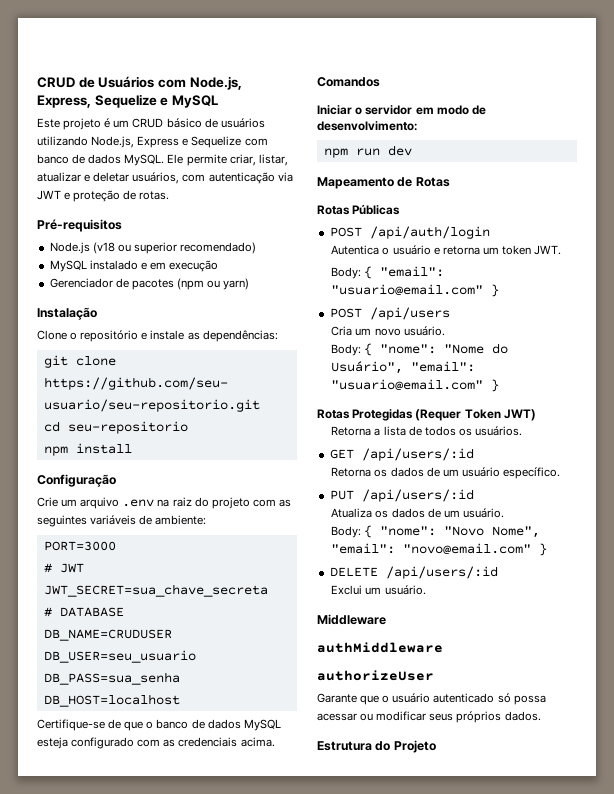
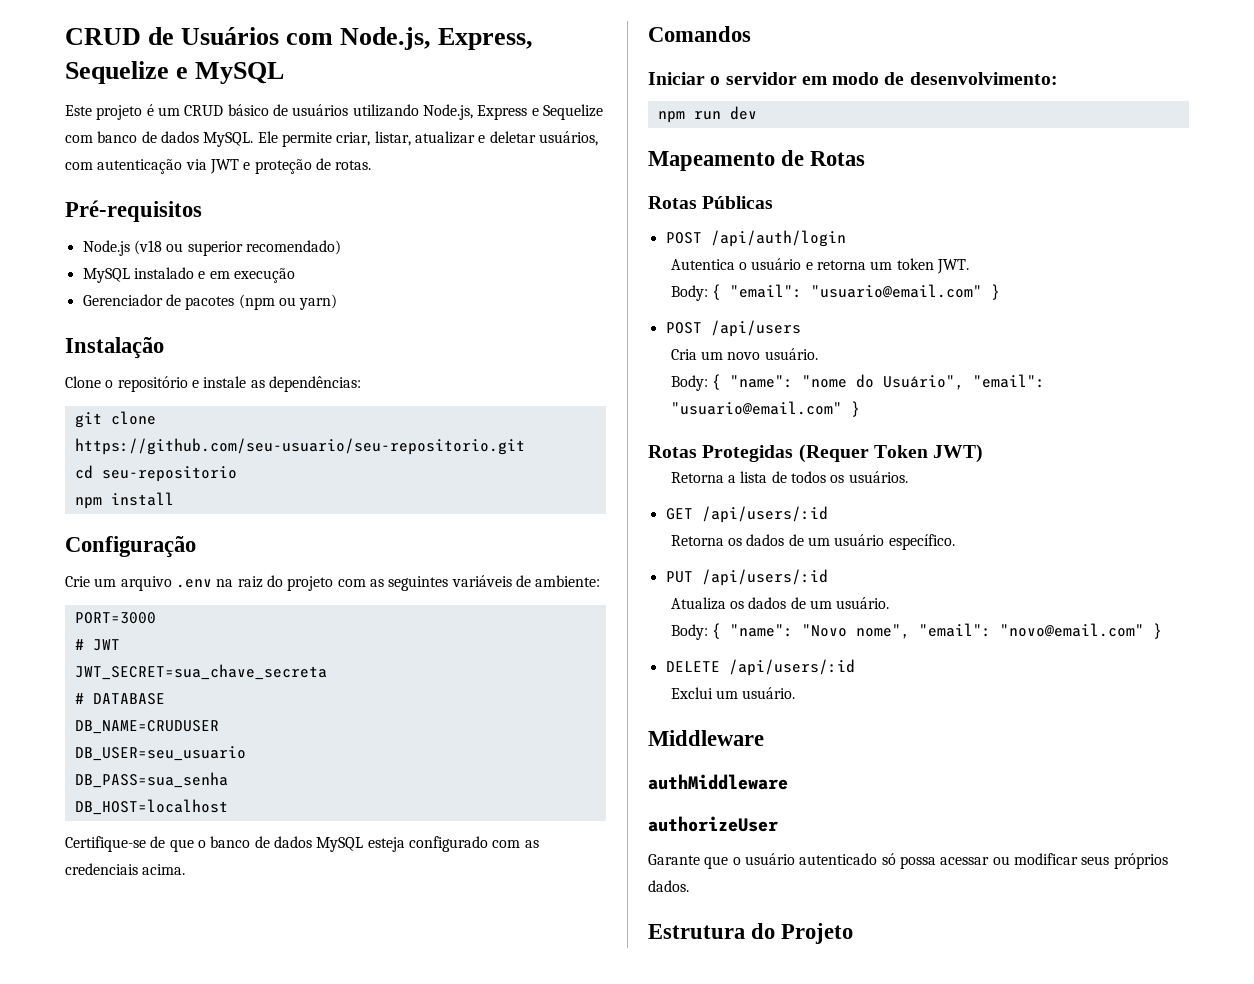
- Body: { "nome": "Nome do Usuário", "email": "usuario@email.com" }
+ Body: { "name": "nome do Usuário", "email": "usuario@email.com" }
- Body: { "nome": "Novo Nome", "email": "novo@email.com" }
+ Body: { "name": "Novo nome", "email": "novo@email.com" }

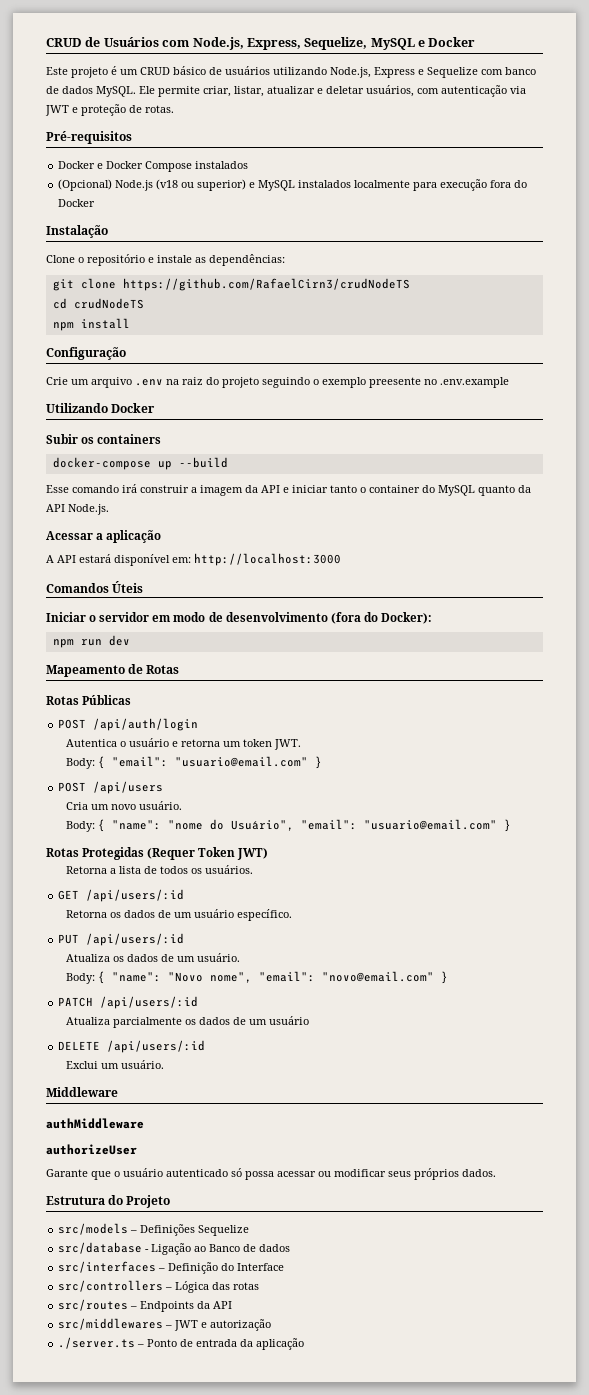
- CRUD de Usuários com Node.js, Express, Sequelize e MySQL
+ CRUD de Usuários com Node.js, Express, Sequelize, MySQL e Docker
- Node.js (v18 ou superior recomendado)
- MySQL instalado e em execução
- Gerenciador de pacotes (npm ou yarn)
+ Docker e Docker Compose instalados
+ (Opcional) Node.js (v18 ou superior) e MySQL instalados localmente para execução fora do Docker
- git clone https://github.com/seu-usuario/seu-repositorio.git
+ git clone https://github.com/RafaelCirn3/crudNodeTS
- cd seu-repositorio
+ cd crudNodeTS
- Crie um arquivo .env na raiz do projeto com as seguintes variáveis de ambiente:
- PORT=3000
- # JWT
- JWT_SECRET=sua_chave_secreta
- # DATABASE
- DB_NAME=CRUDUSER
- DB_USER=seu_usuario
- DB_PASS=sua_senha
- DB_HOST=localhost
- Certifique-se de que o banco de dados MySQL esteja configurado com as credenciais acima.
+ Crie um arquivo .env na raiz do projeto seguindo o exemplo preesente no .env.example
+ Utilizando Docker
+ Subir os containers
+ docker-compose up --build
+ Esse comando irá construir a imagem da API e iniciar tanto o container do MySQL quanto da API Node.js.
+ Acessar a aplicação
+ A API estará disponível em: http://localhost:3000
- Comandos
+ Comandos Úteis
- Iniciar o servidor em modo de desenvolvimento:
+ Iniciar o servidor em modo de desenvolvimento (fora do Docker):
+ PATCH /api/users/:id
+ Atualiza parcialmente os dados de um usuário
+ src/models – Definições Sequelize
+ src/database - Ligação ao Banco de dados
+ src/interfaces – Definição do Interface
+ src/controllers – Lógica das rotas
+ src/routes – Endpoints da API
+ src/middlewares – JWT e autorização
+ ./server.ts – Ponto de entrada da aplicação

